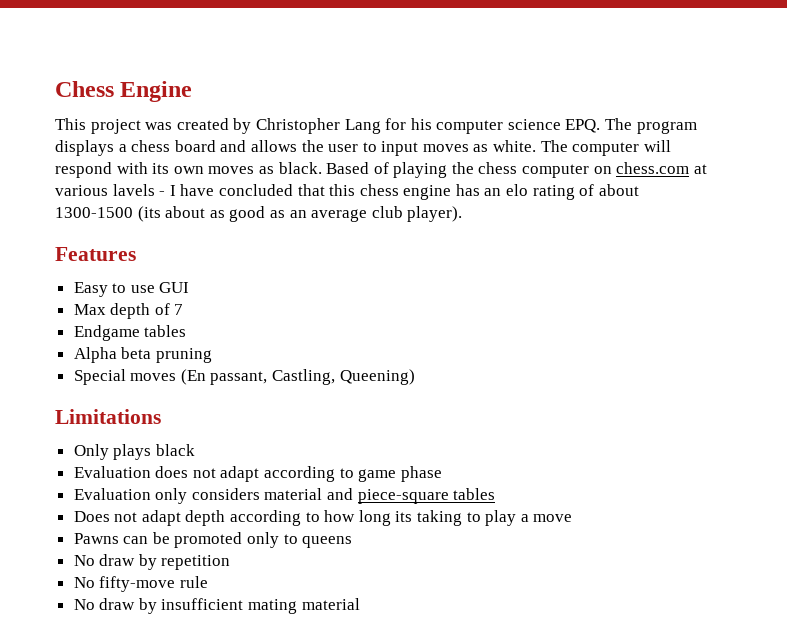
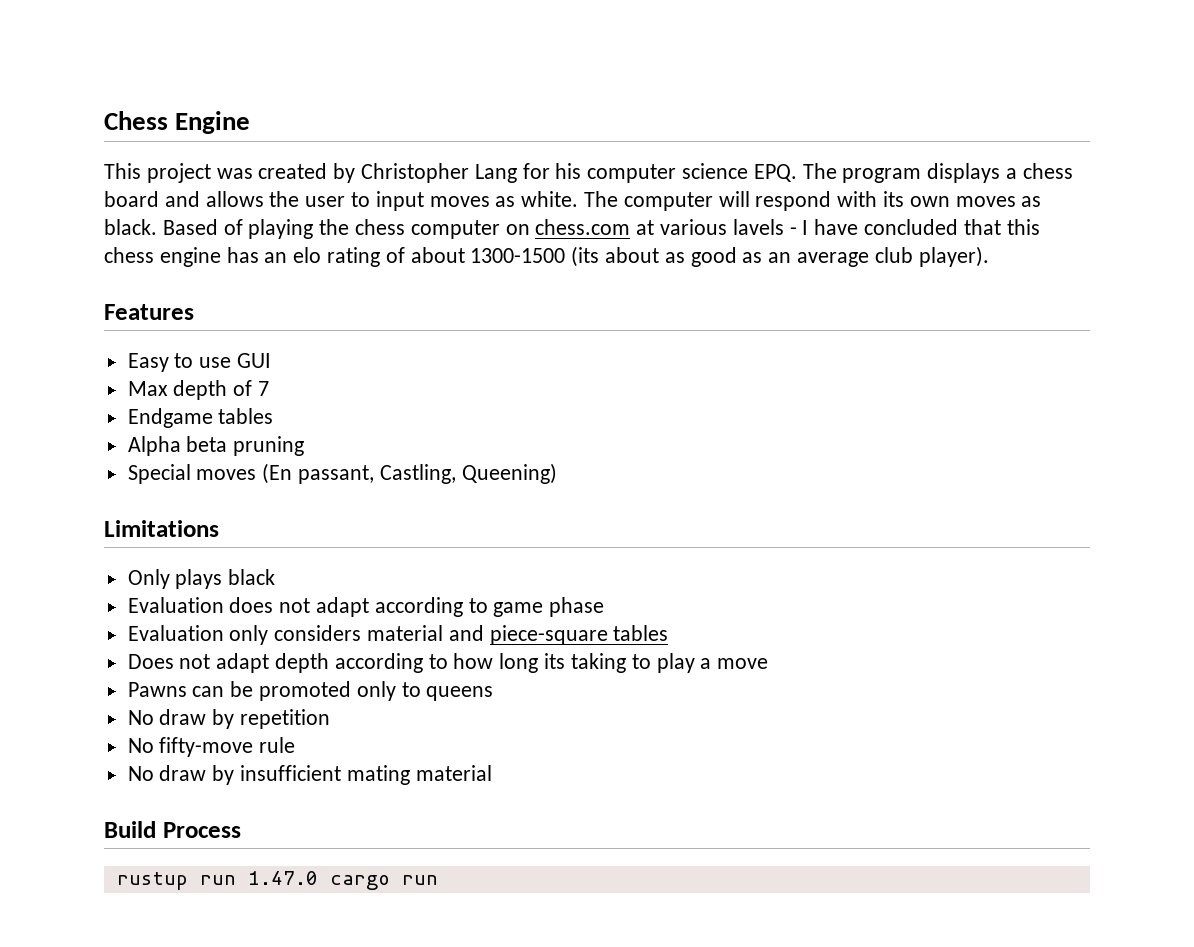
+ Build Process
+ rustup run 1.47.0 cargo run

